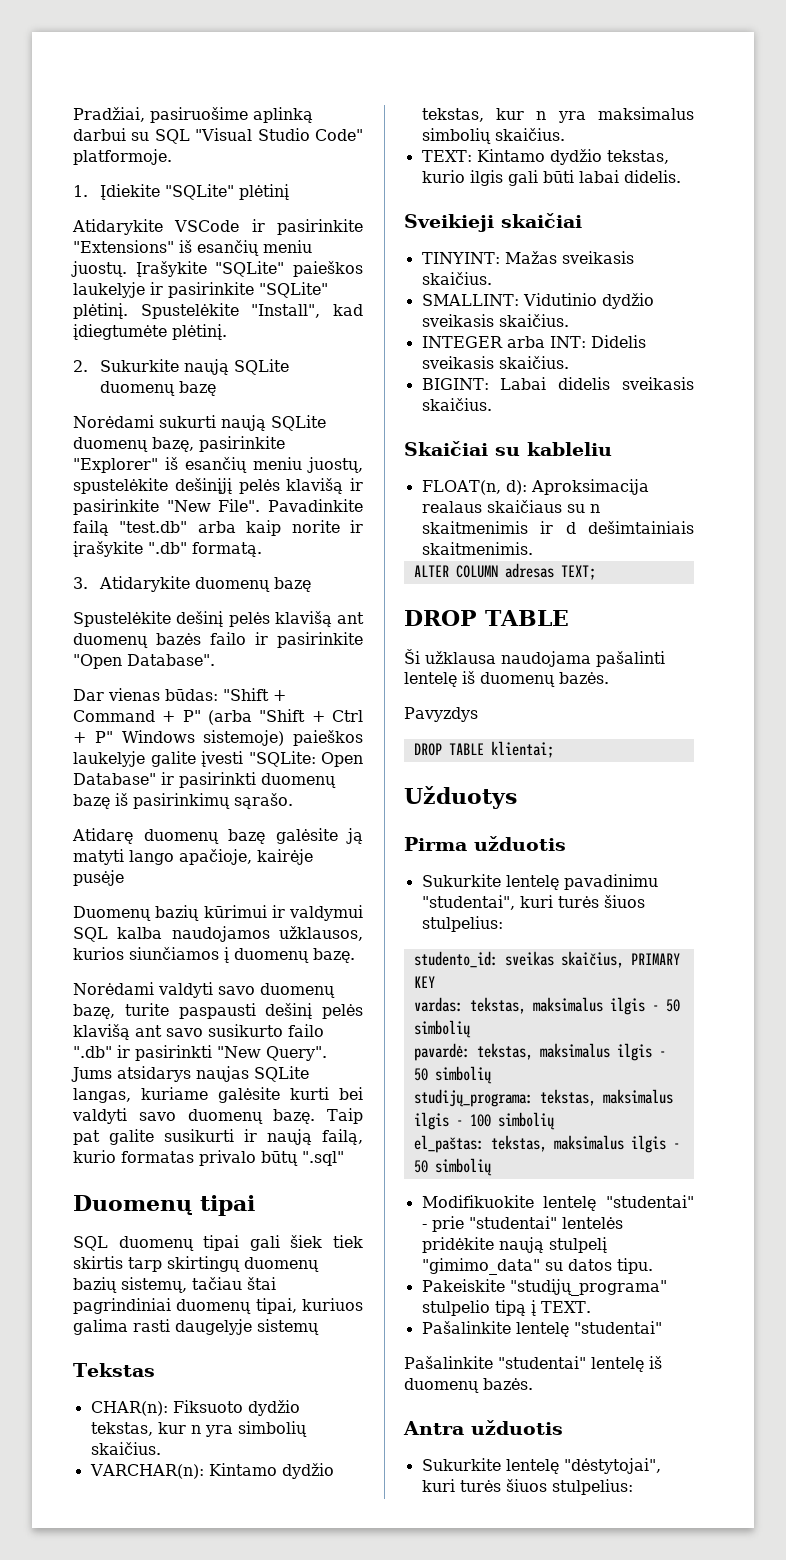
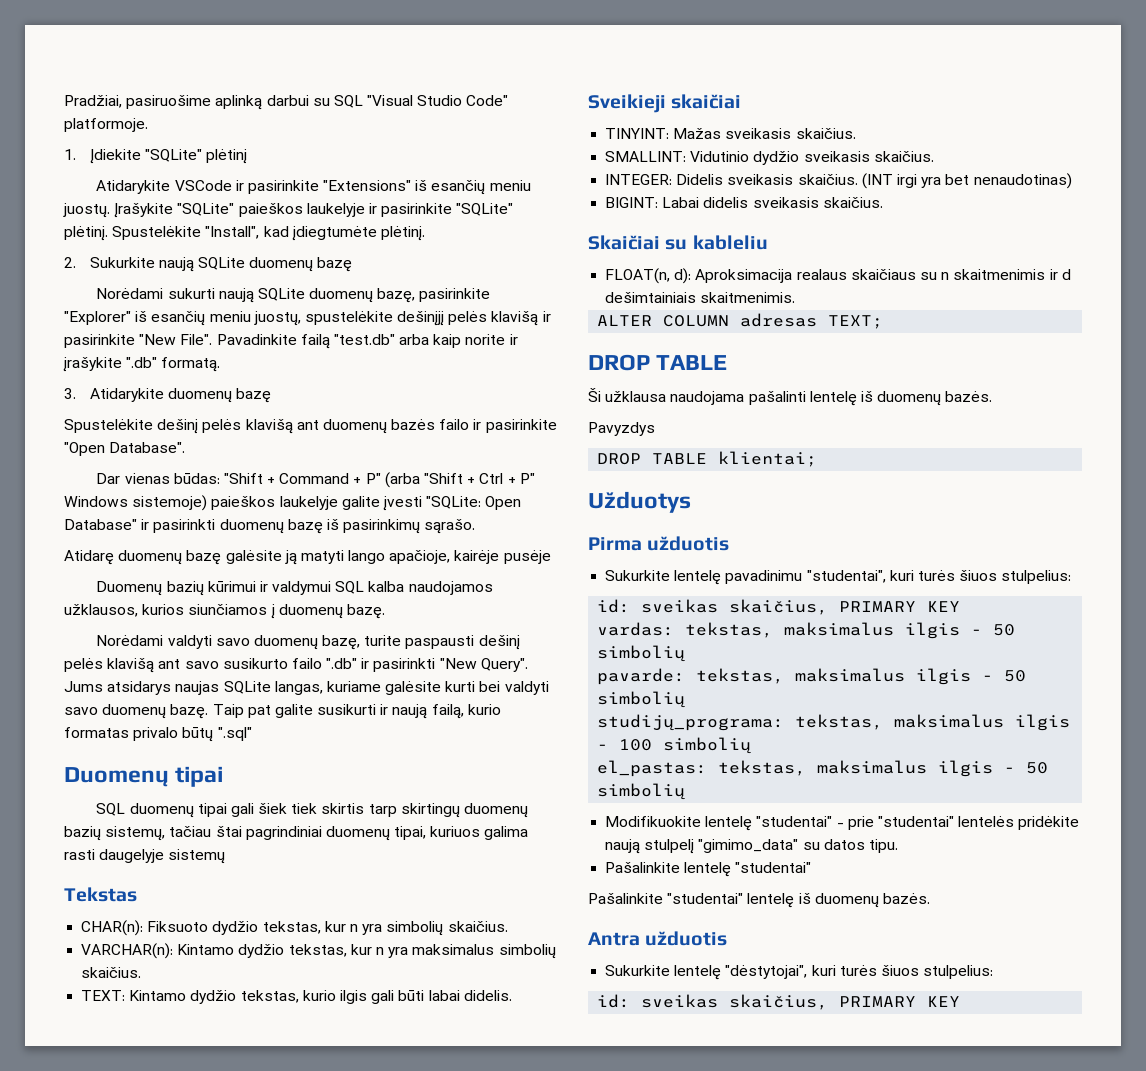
- INTEGER arba INT: Didelis sveikasis skaičius.
+ INTEGER: Didelis sveikasis skaičius. (INT irgi yra bet nenaudotinas)
  Sukurkite lentelę pavadinimu "studentai", kuri turės šiuos stulpelius:
- studento_id: sveikas skaičius, PRIMARY KEY
+ id: sveikas skaičius, PRIMARY KEY
- pavardė: tekstas, maksimalus ilgis - 50 simbolių
+ pavarde: tekstas, maksimalus ilgis - 50 simbolių
- el_paštas: tekstas, maksimalus ilgis - 50 simbolių
+ el_pastas: tekstas, maksimalus ilgis - 50 simbolių
- Pakeiskite "studijų_programa" stulpelio tipą į TEXT.
  Sukurkite lentelę "dėstytojai", kuri turės šiuos stulpelius:
+ id: sveikas skaičius, PRIMARY KEY

